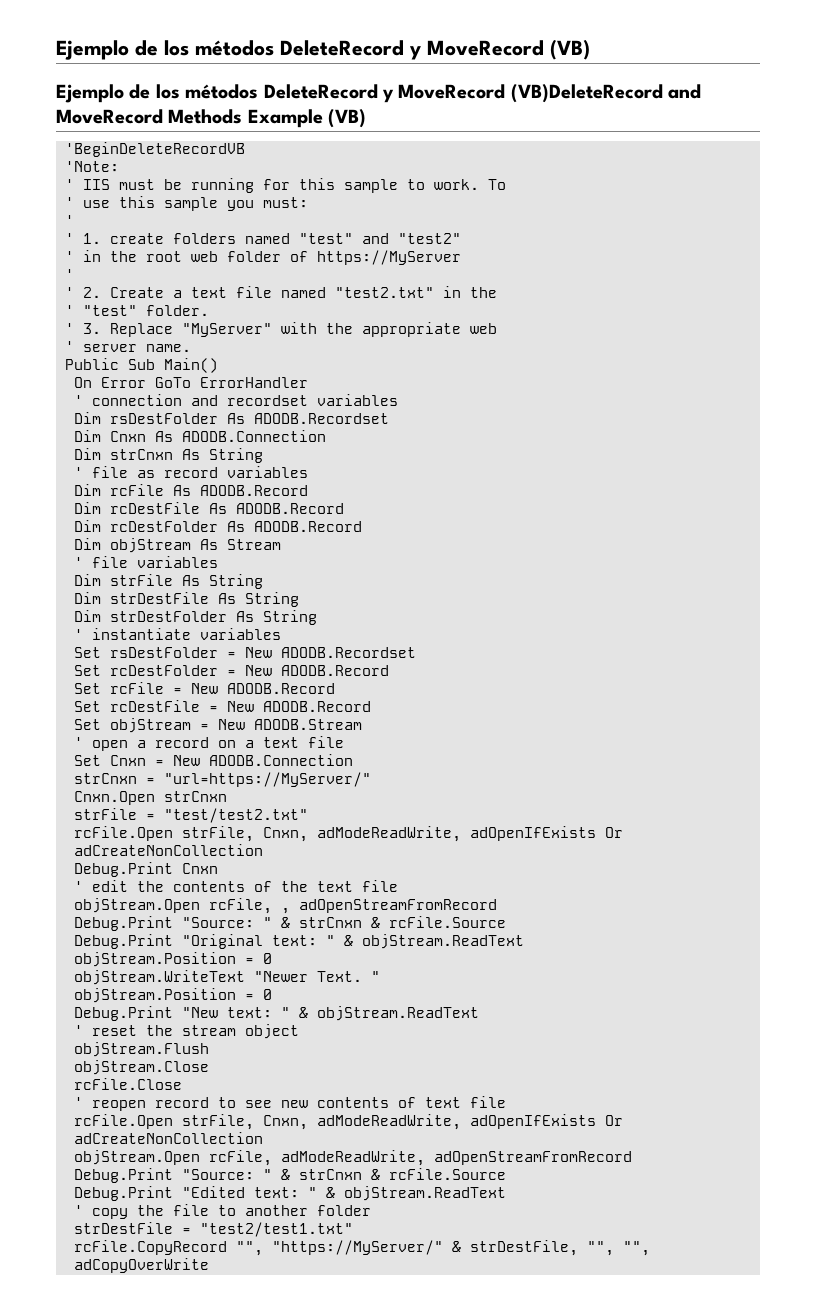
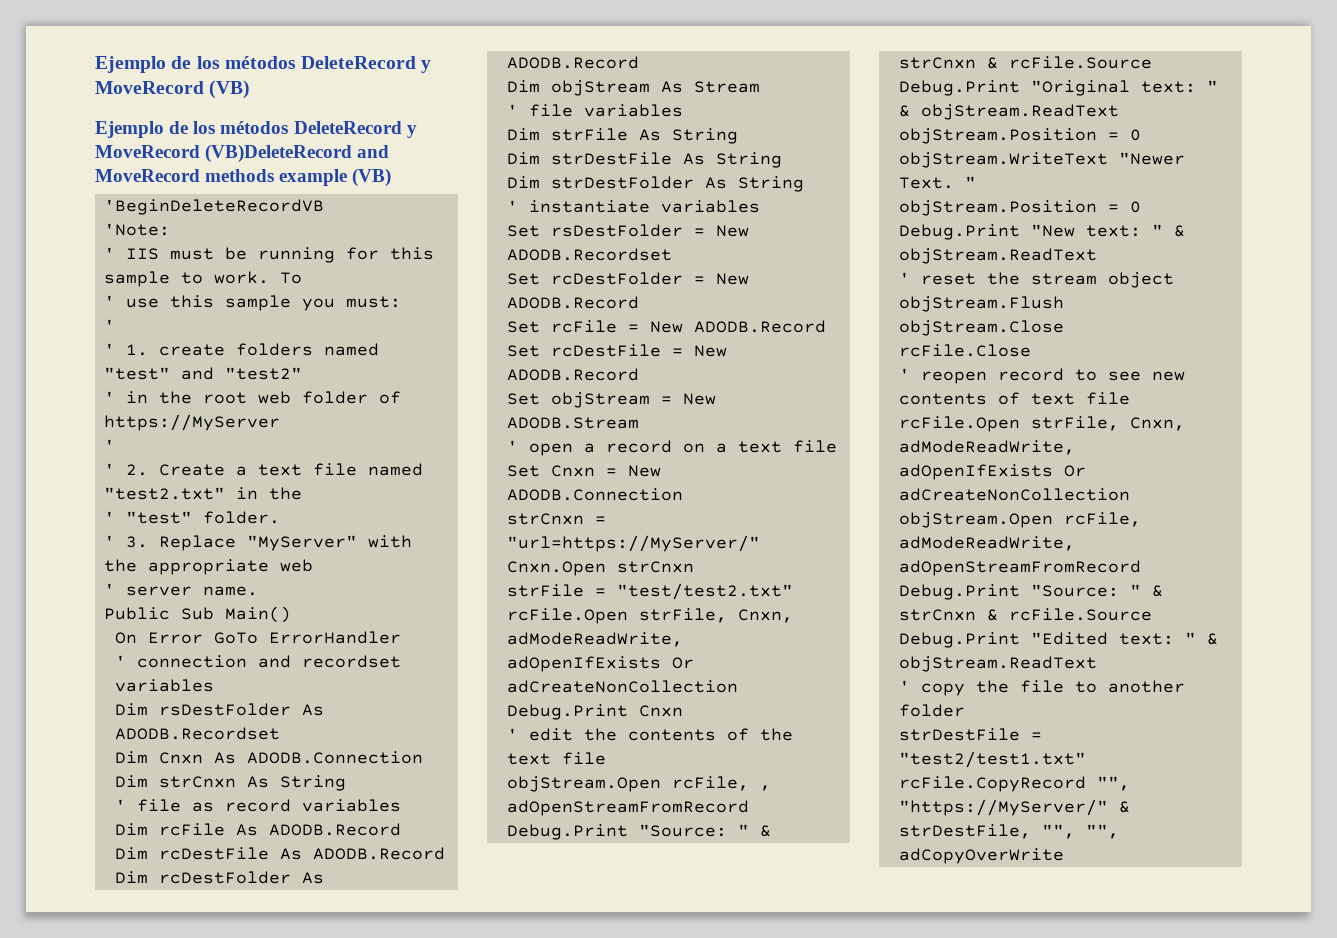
- Ejemplo de los métodos DeleteRecord y MoveRecord (VB)DeleteRecord and MoveRecord Methods Example (VB)
+ Ejemplo de los métodos DeleteRecord y MoveRecord (VB)DeleteRecord and MoveRecord methods example (VB)

